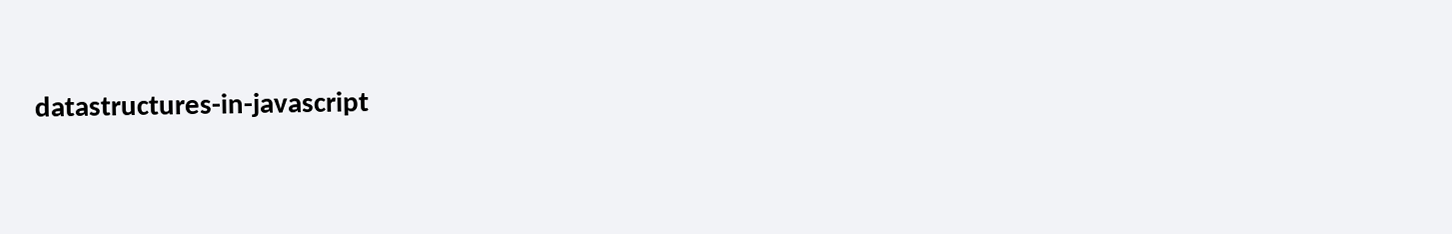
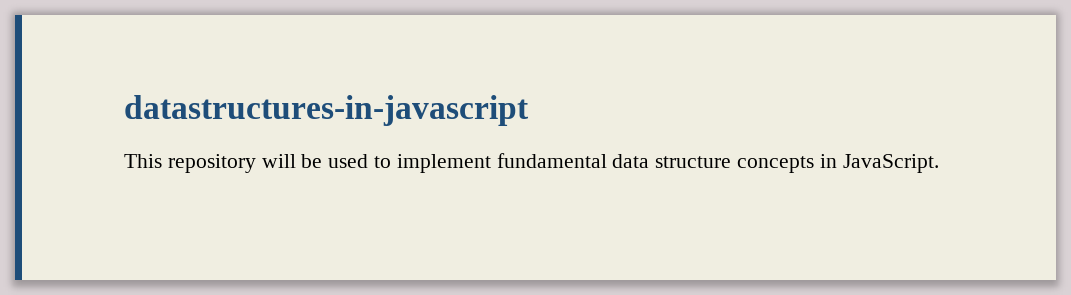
+ This repository will be used to implement fundamental data structure concepts in JavaScript.

